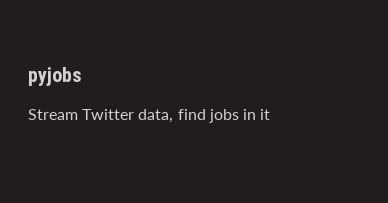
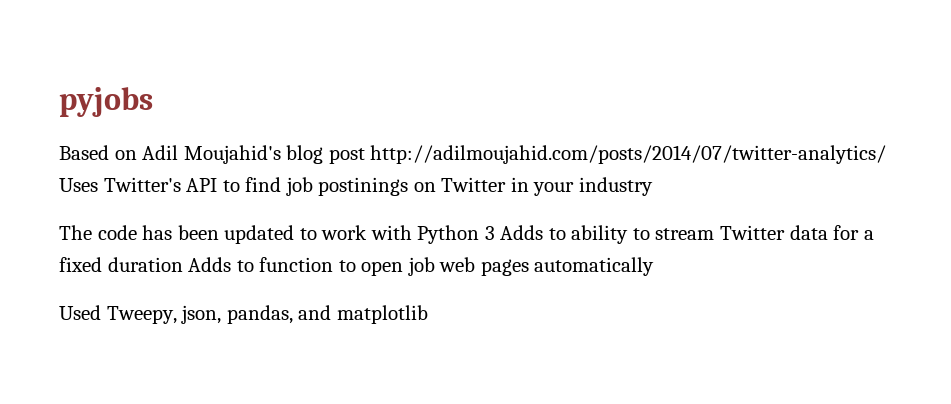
- Stream Twitter data, find jobs in it
+ Based on Adil Moujahid's blog post http://adilmoujahid.com/posts/2014/07/twitter-analytics/ Uses Twitter's API to find job postinings on Twitter in your industry
+ The code has been updated to work with Python 3 Adds to ability to stream Twitter data for a fixed duration Adds to function to open job web pages automatically
+ Used Tweepy, json, pandas, and matplotlib

